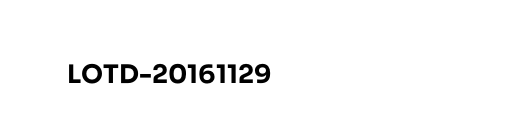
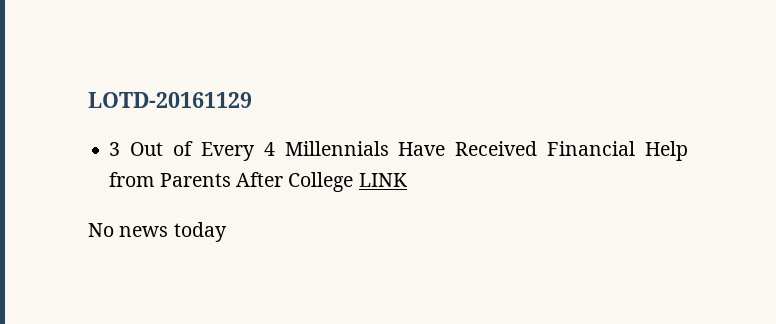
+ 3 Out of Every 4 Millennials Have Received Financial Help from Parents After College LINK
+ No news today

